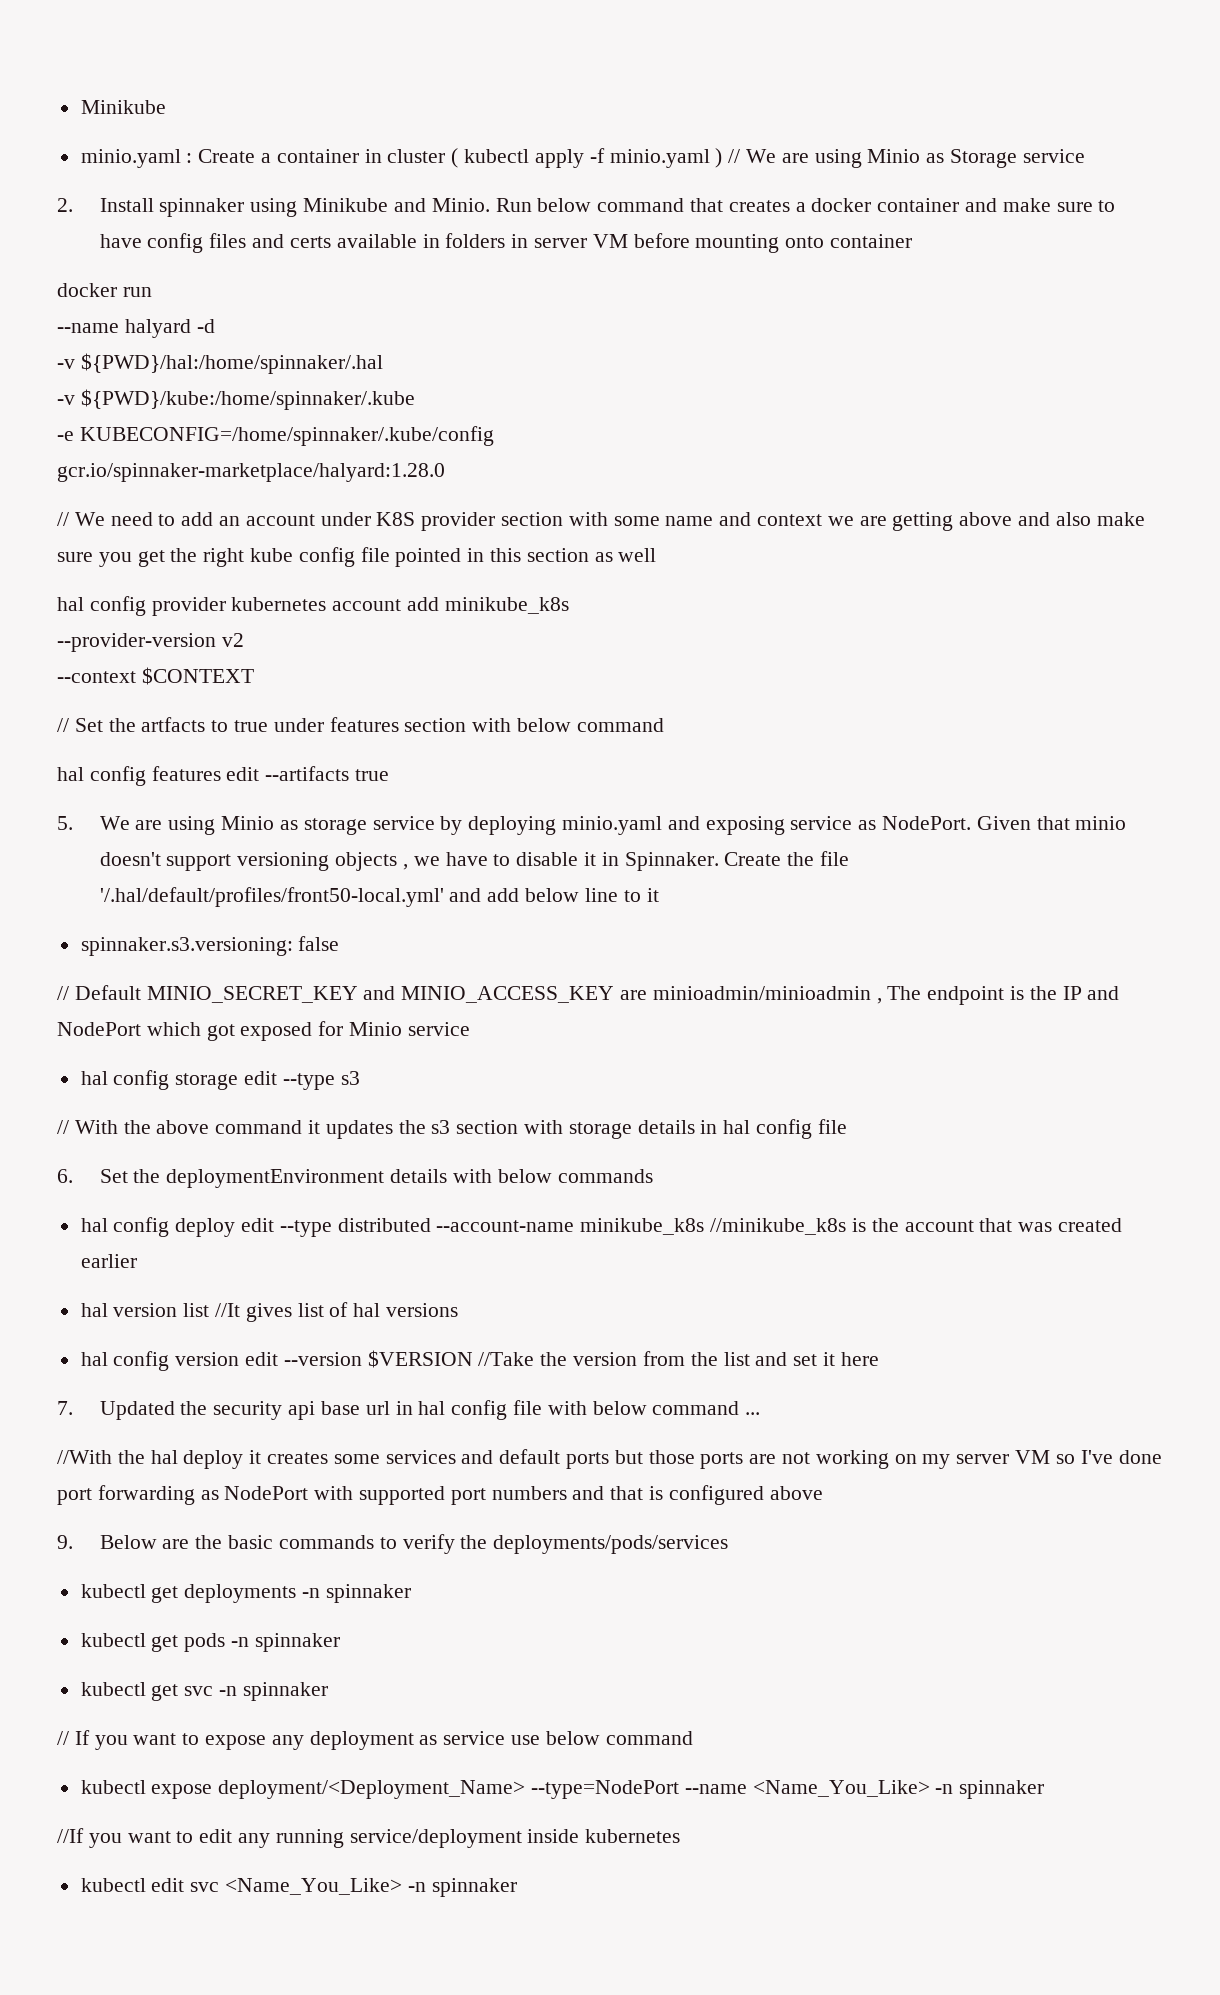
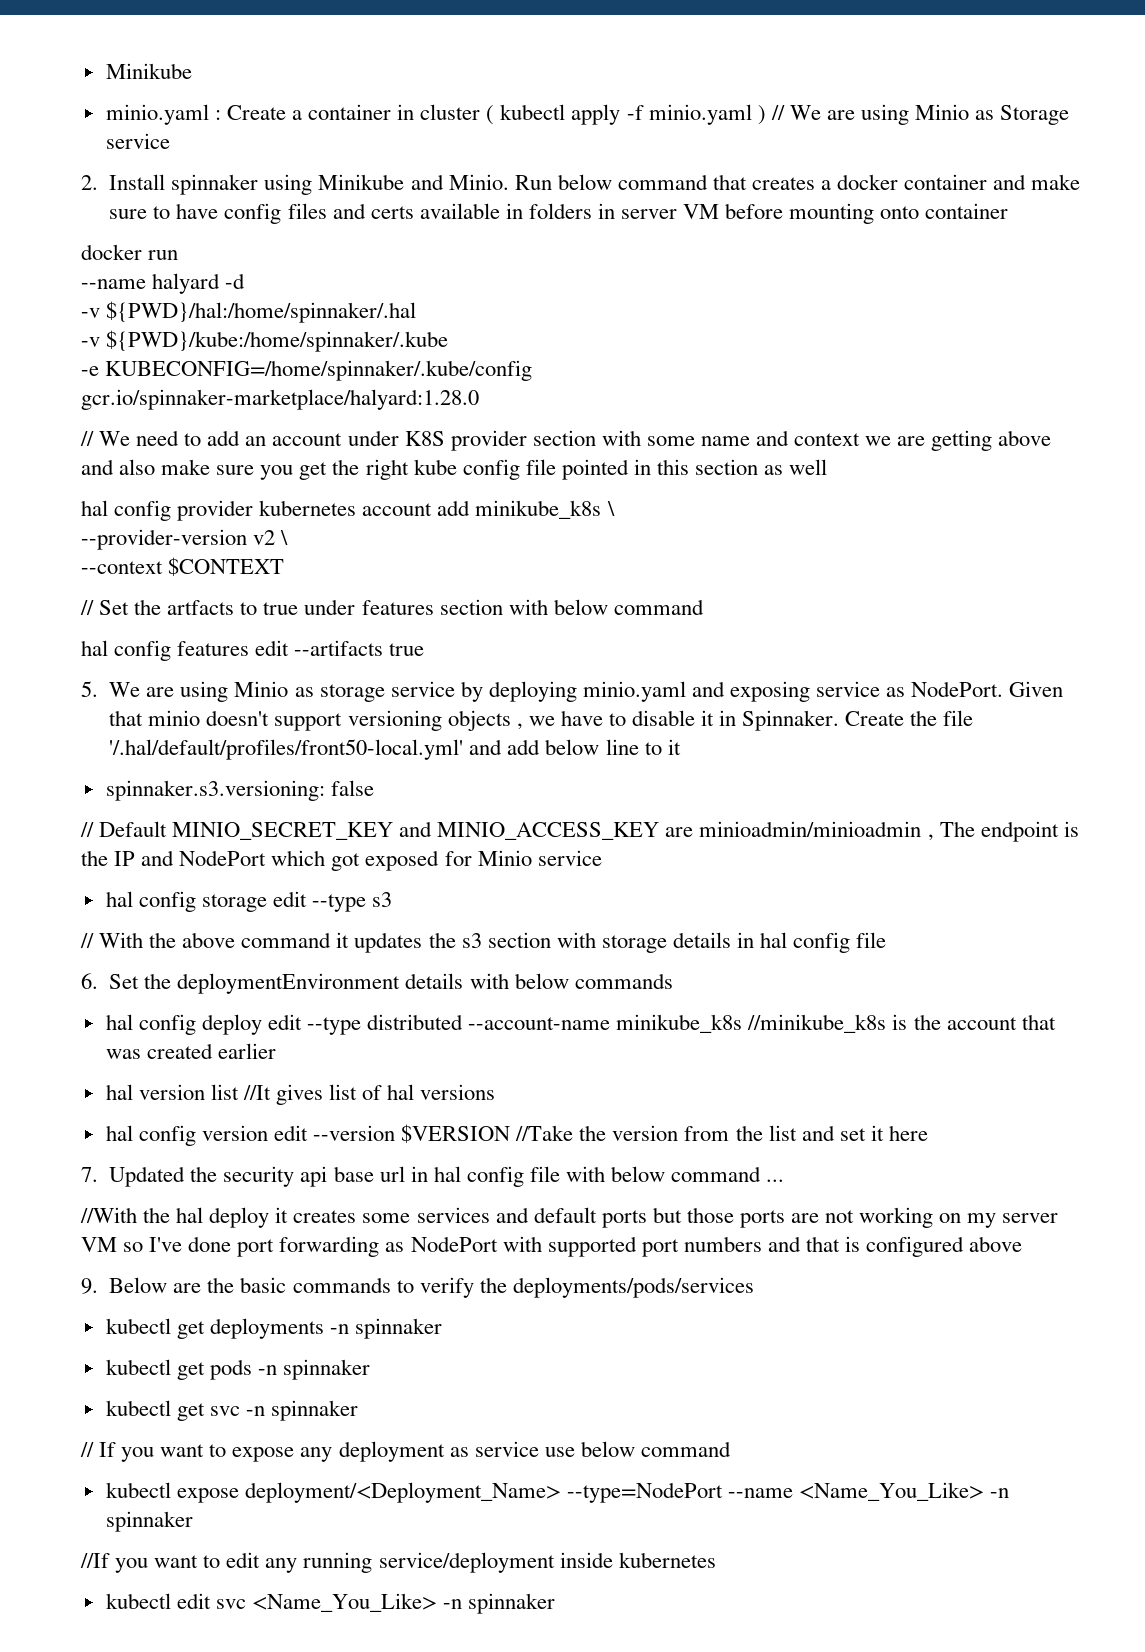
- hal config provider kubernetes account add minikube_k8s
+ hal config provider kubernetes account add minikube_k8s \
- --provider-version v2
+ --provider-version v2 \

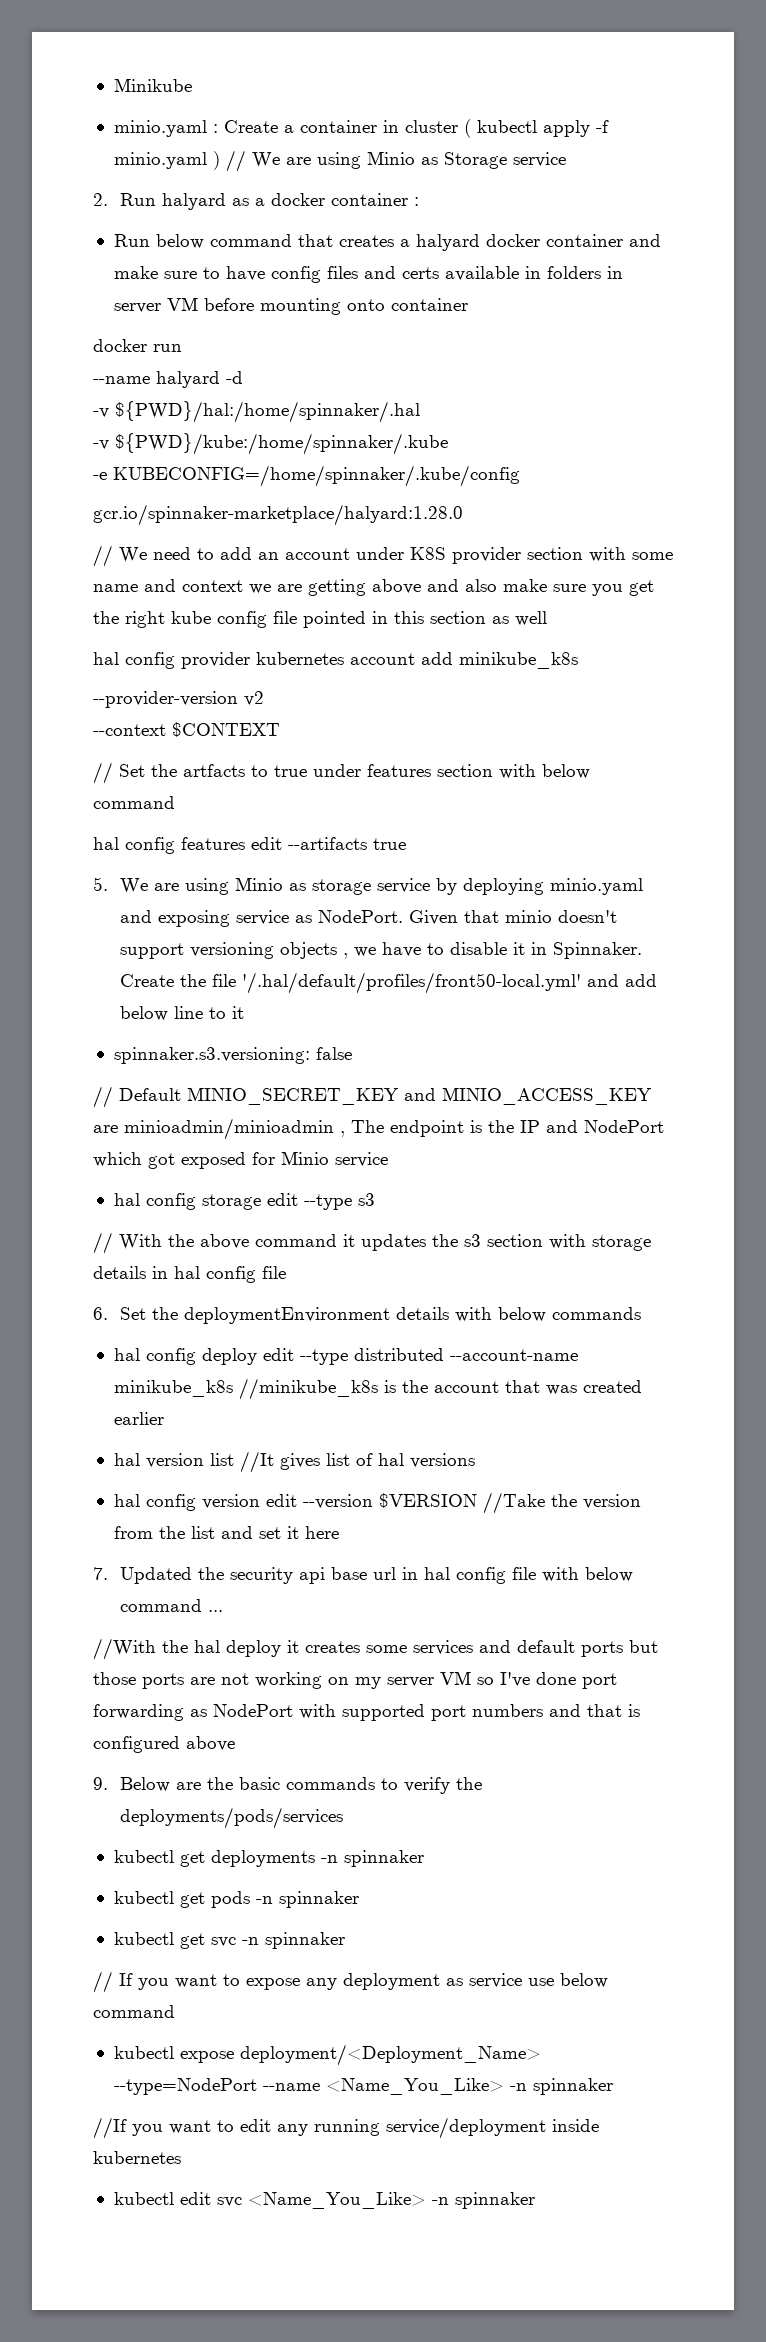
- 2. Install spinnaker using Minikube and Minio. Run below command that creates a docker container and make sure to have config files and certs available in folders in server VM before mounting onto container
+ 2. Run halyard as a docker container :
+ Run below command that creates a halyard docker container and make sure to have config files and certs available in folders in server VM before mounting onto container
- hal config provider kubernetes account add minikube_k8s \
+ hal config provider kubernetes account add minikube_k8s
- --provider-version v2 \
+ --provider-version v2

